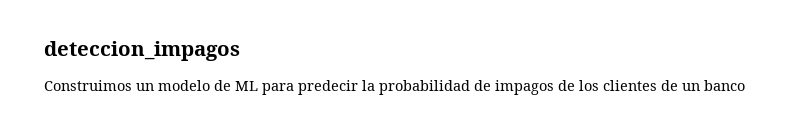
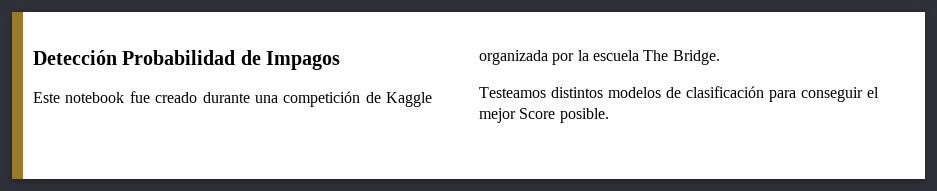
- deteccion_impagos
- Construimos un modelo de ML para predecir la probabilidad de impagos de los clientes de un banco
+ Detección Probabilidad de Impagos
+ Este notebook fue creado durante una competición de Kaggle organizada por la escuela The Bridge.
+ Testeamos distintos modelos de clasificación para conseguir el mejor Score posible.

